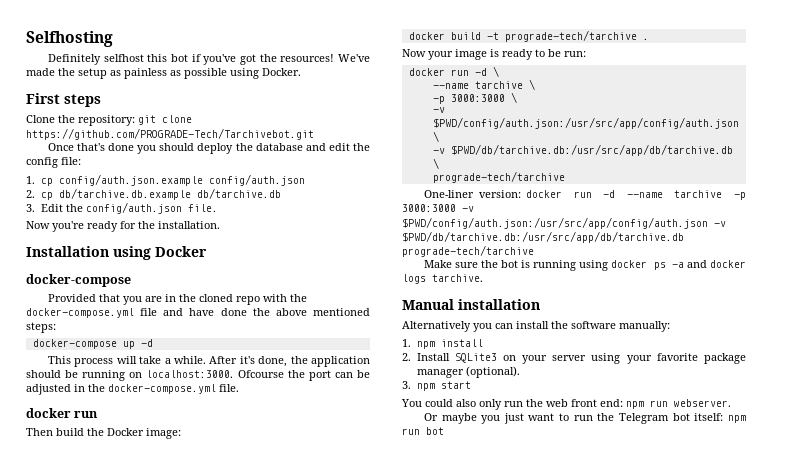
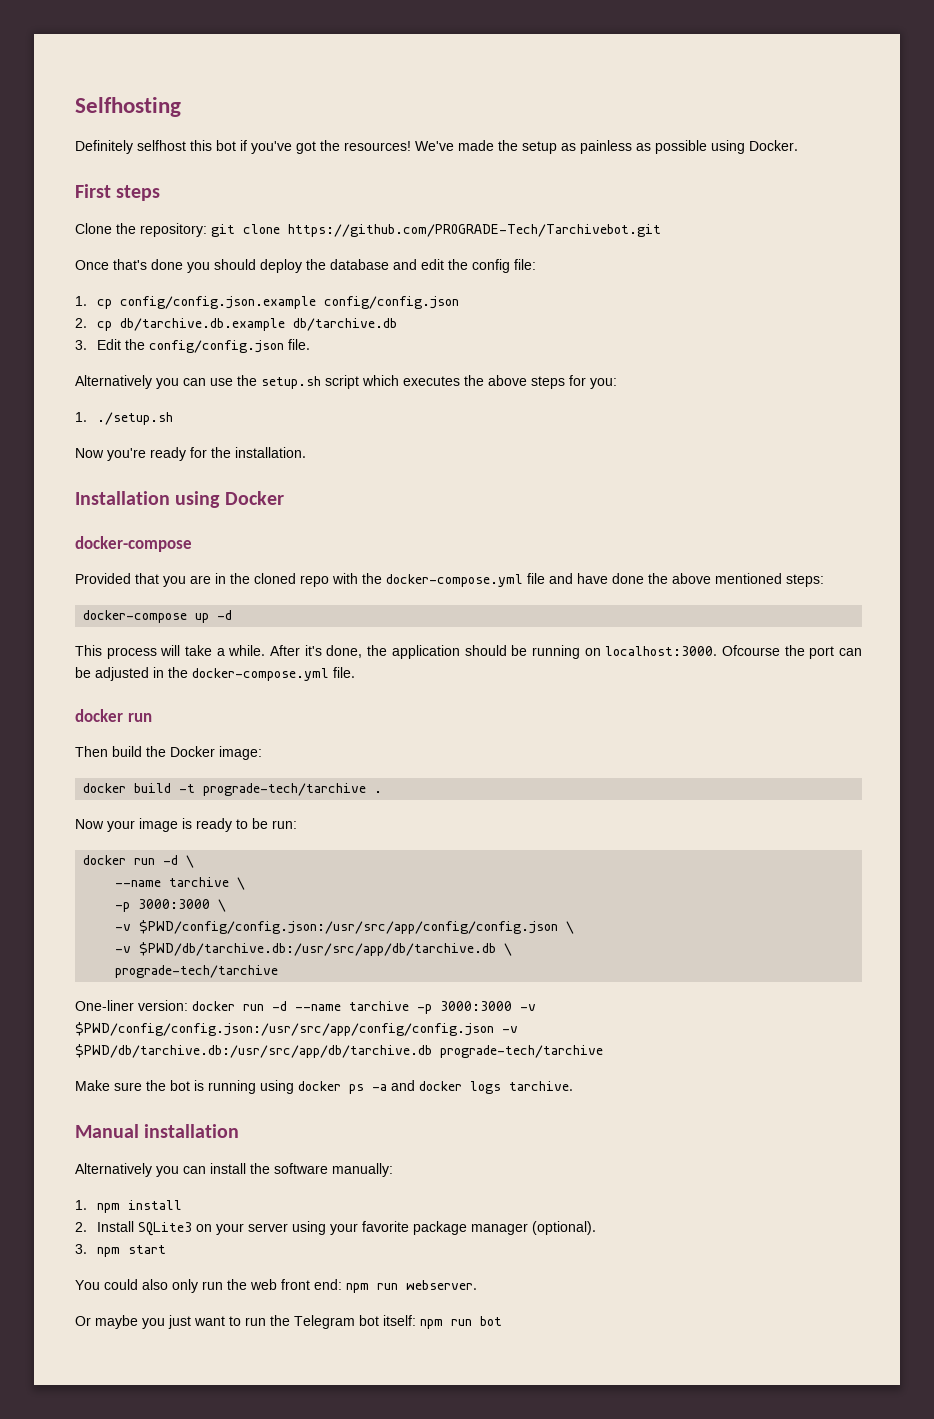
- 1. cp config/auth.json.example config/auth.json
+ 1. cp config/config.json.example config/config.json
- 3. Edit the config/auth.json file.
+ 3. Edit the config/config.json file.
+ Alternatively you can use the setup.sh script which executes the above steps for you:
+ 1. ./setup.sh
- -v $PWD/config/auth.json:/usr/src/app/config/auth.json \
+ -v $PWD/config/config.json:/usr/src/app/config/config.json \
- One-liner version: docker run -d --name tarchive -p 3000:3000 -v $PWD/config/auth.json:/usr/src/app/config/auth.json -v $PWD/db/tarchive.db:/usr/src/app/db/tarchive.db prograde-tech/tarchive
+ One-liner version: docker run -d --name tarchive -p 3000:3000 -v $PWD/config/config.json:/usr/src/app/config/config.json -v $PWD/db/tarchive.db:/usr/src/app/db/tarchive.db prograde-tech/tarchive

